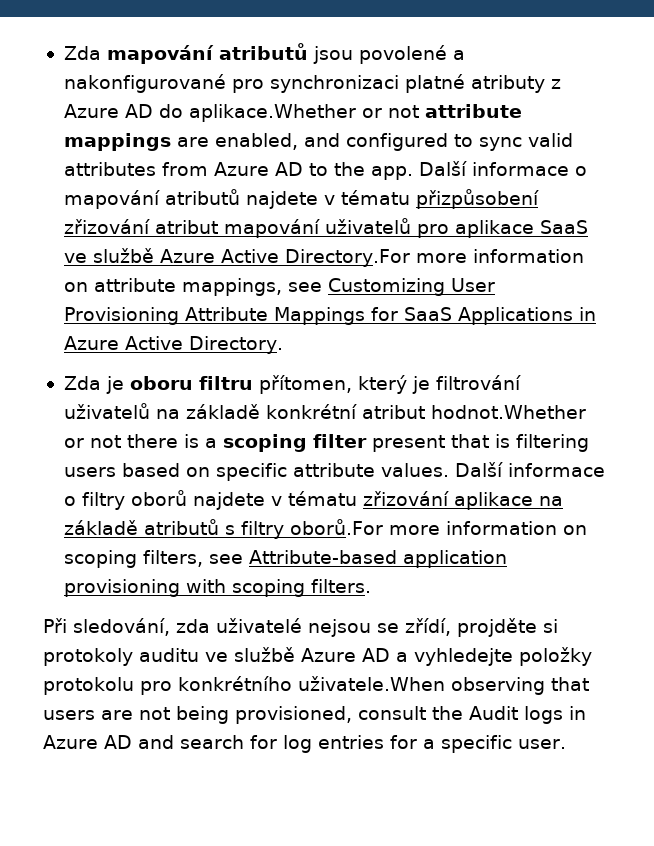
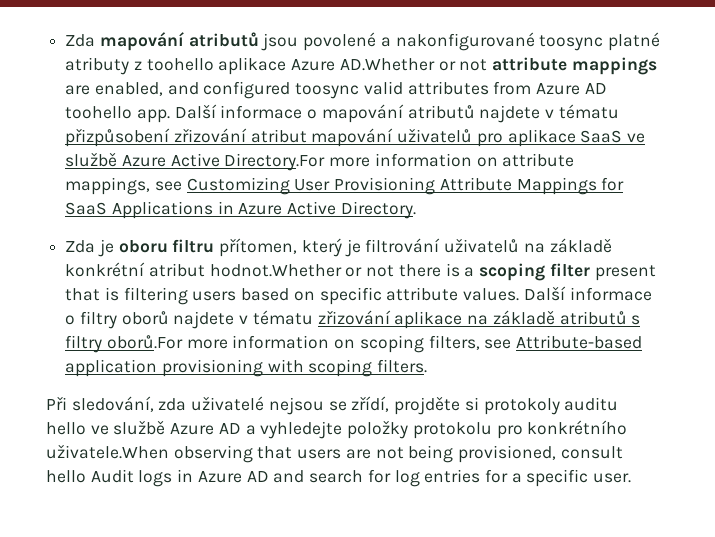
- Zda mapování atributů jsou povolené a nakonfigurované pro synchronizaci platné atributy z Azure AD do aplikace.Whether or not attribute mappings are enabled, and configured to sync valid attributes from Azure AD to the app.
+ Zda mapování atributů jsou povolené a nakonfigurované toosync platné atributy z toohello aplikace Azure AD.Whether or not attribute mappings are enabled, and configured toosync valid attributes from Azure AD toohello app.
- Při sledování, zda uživatelé nejsou se zřídí, projděte si protokoly auditu ve službě Azure AD a vyhledejte položky protokolu pro konkrétního uživatele.When observing that users are not being provisioned, consult the Audit logs in Azure AD and search for log entries for a specific user.
+ Při sledování, zda uživatelé nejsou se zřídí, projděte si protokoly auditu hello ve službě Azure AD a vyhledejte položky protokolu pro konkrétního uživatele.When observing that users are not being provisioned, consult hello Audit logs in Azure AD and search for log entries for a specific user.

